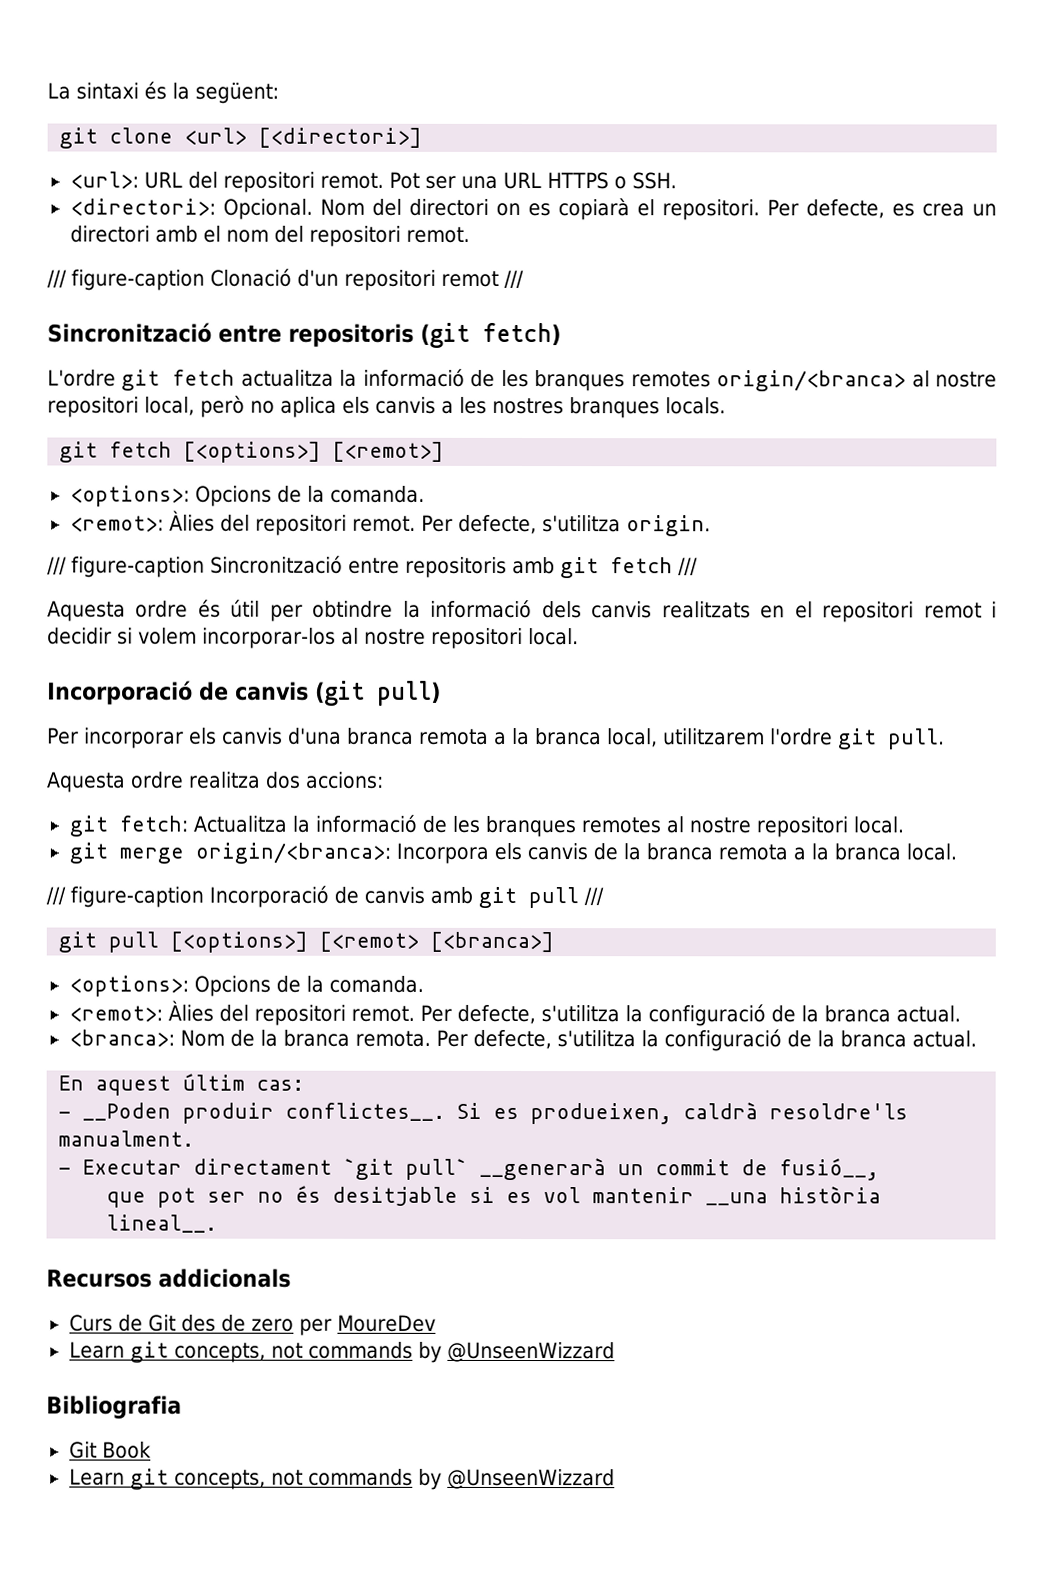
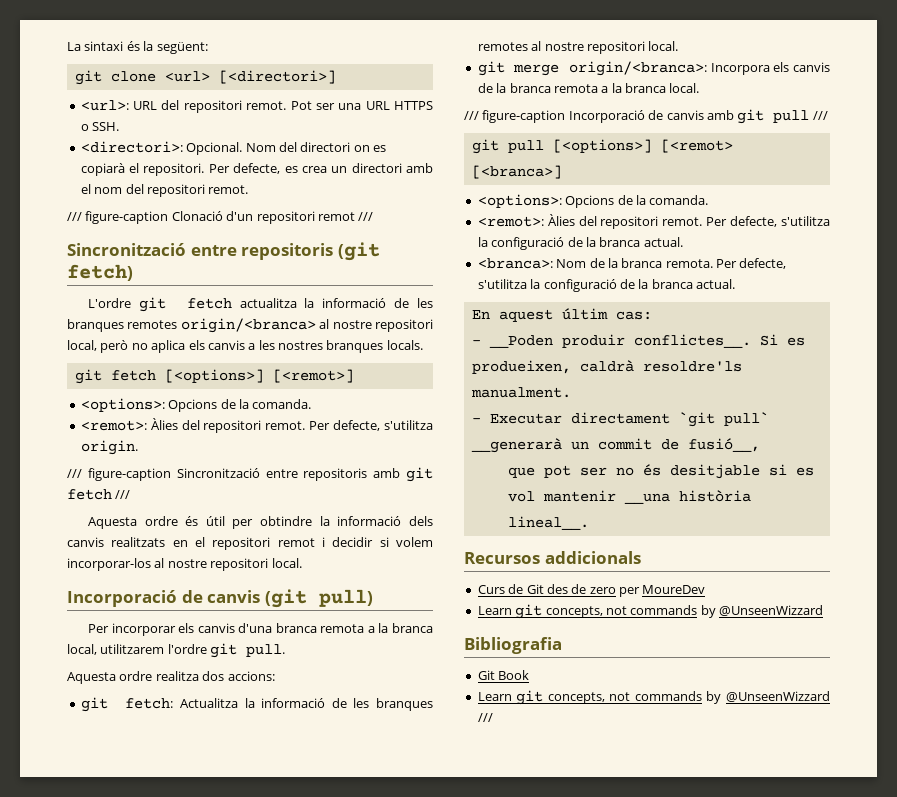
  Git Book
- Learn git concepts, not commands by @UnseenWizzard
+ Learn git concepts, not commands by @UnseenWizzard ///

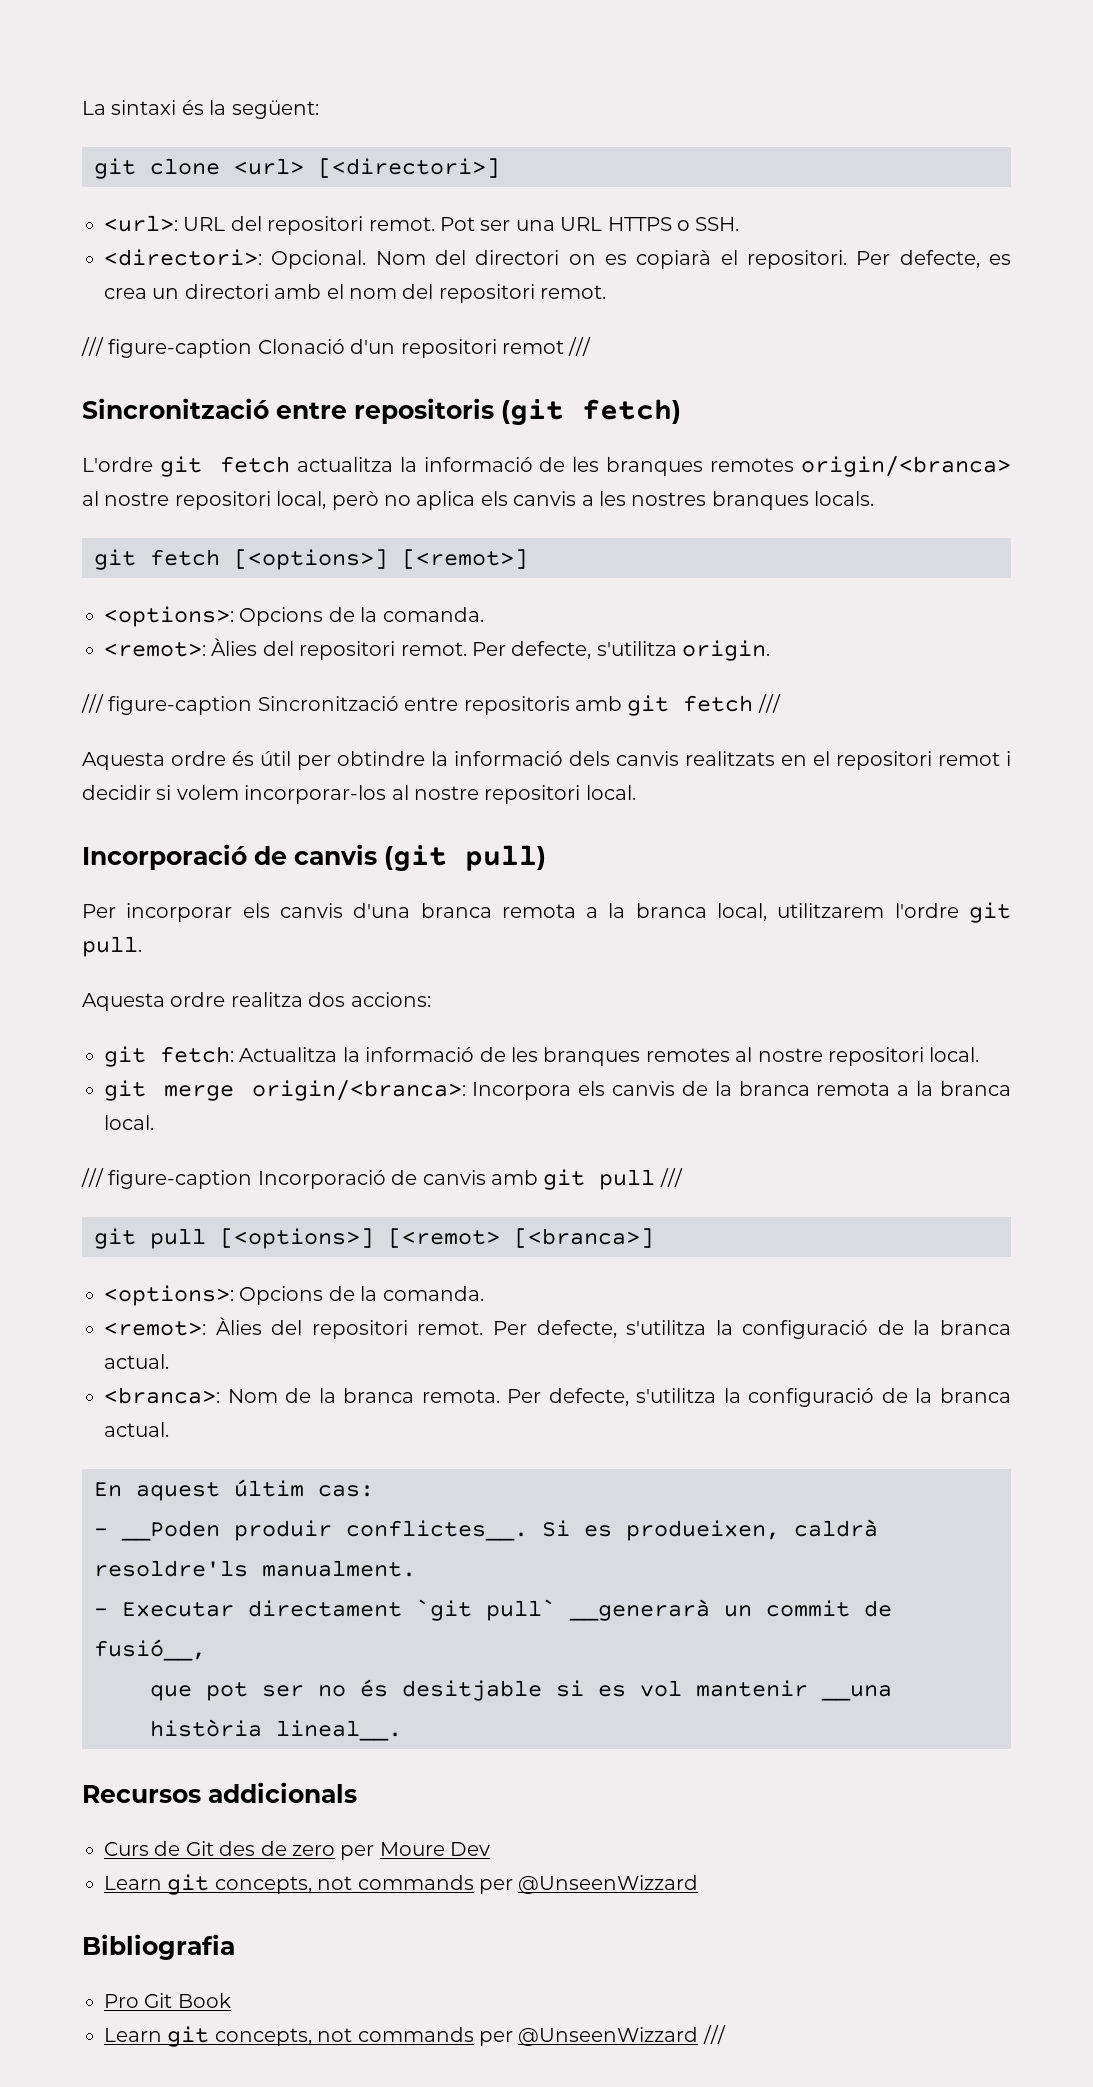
- Curs de Git des de zero per MoureDev
- Learn git concepts, not commands by @UnseenWizzard
+ Curs de Git des de zero per Moure Dev
+ Learn git concepts, not commands per @UnseenWizzard
- Git Book
+ Pro Git Book
- Learn git concepts, not commands by @UnseenWizzard ///
+ Learn git concepts, not commands per @UnseenWizzard ///

